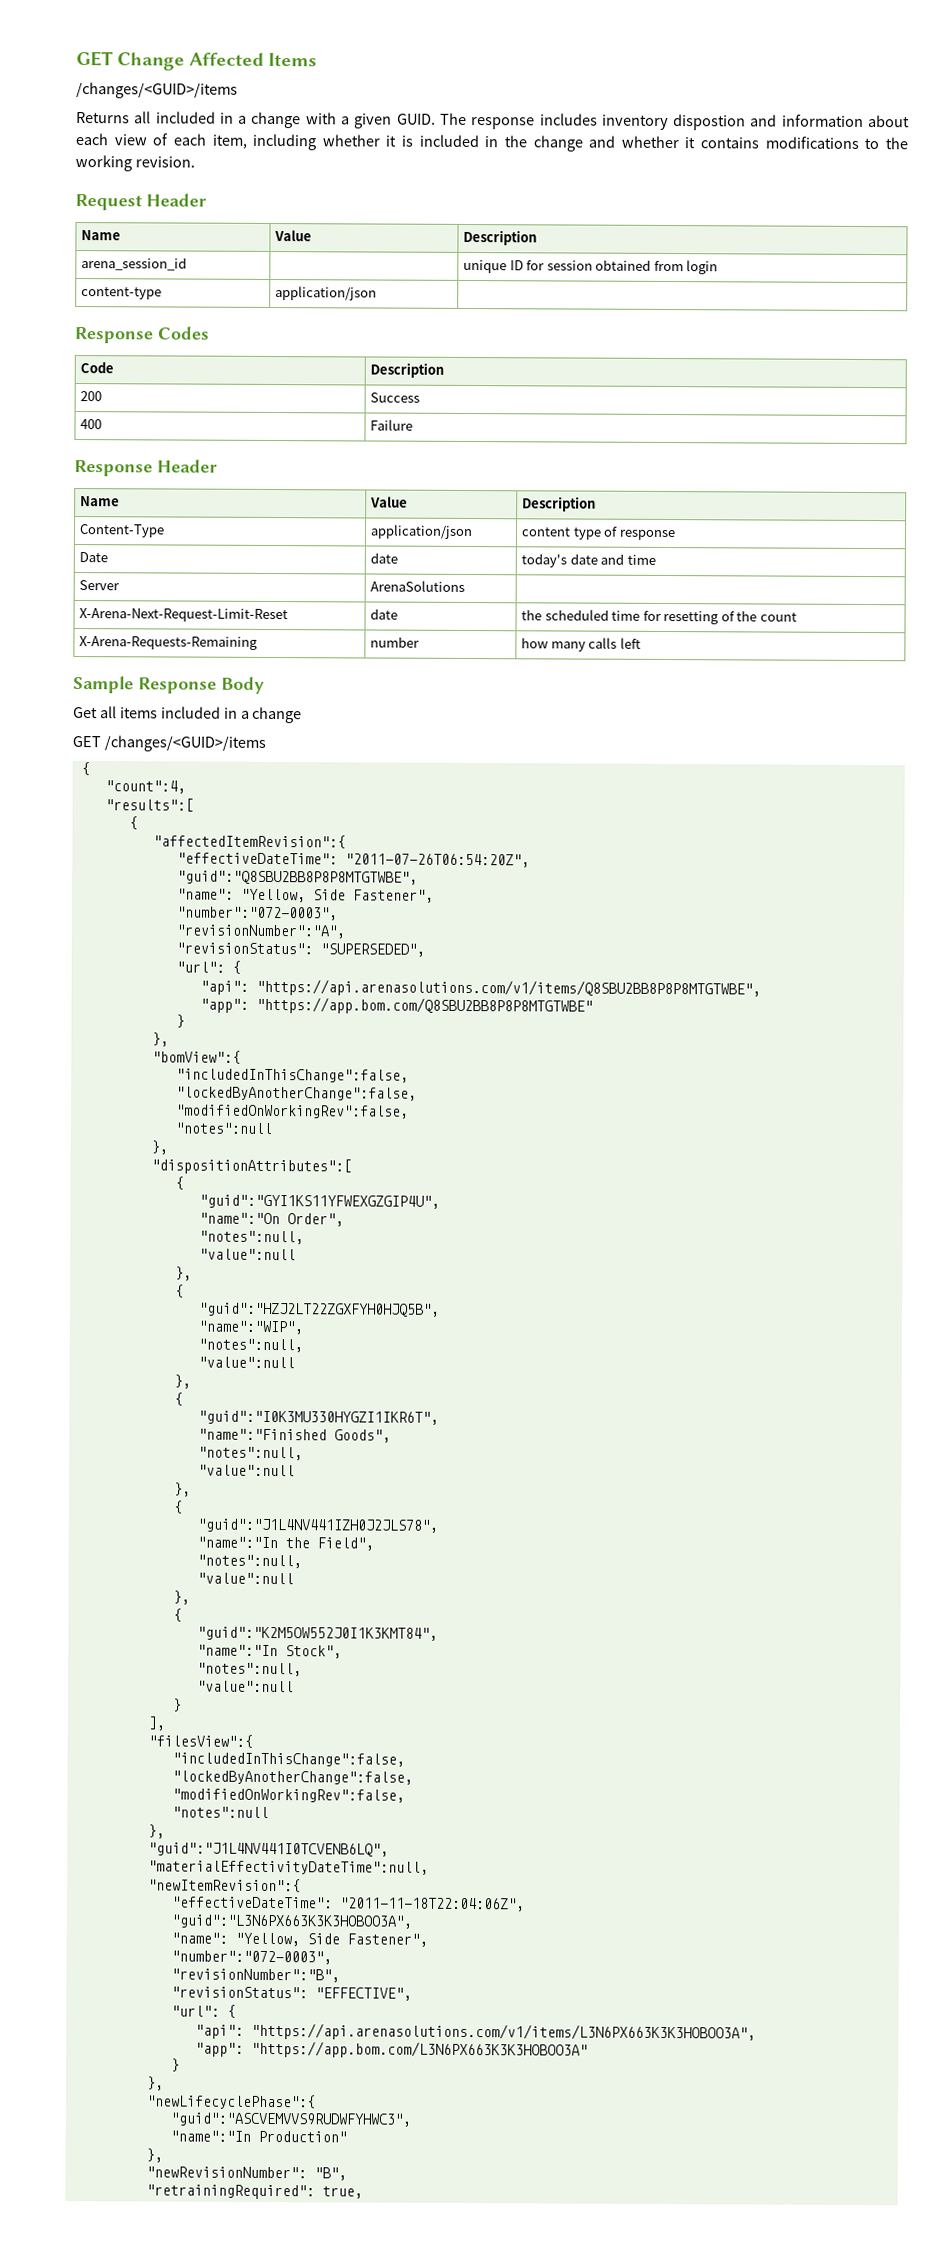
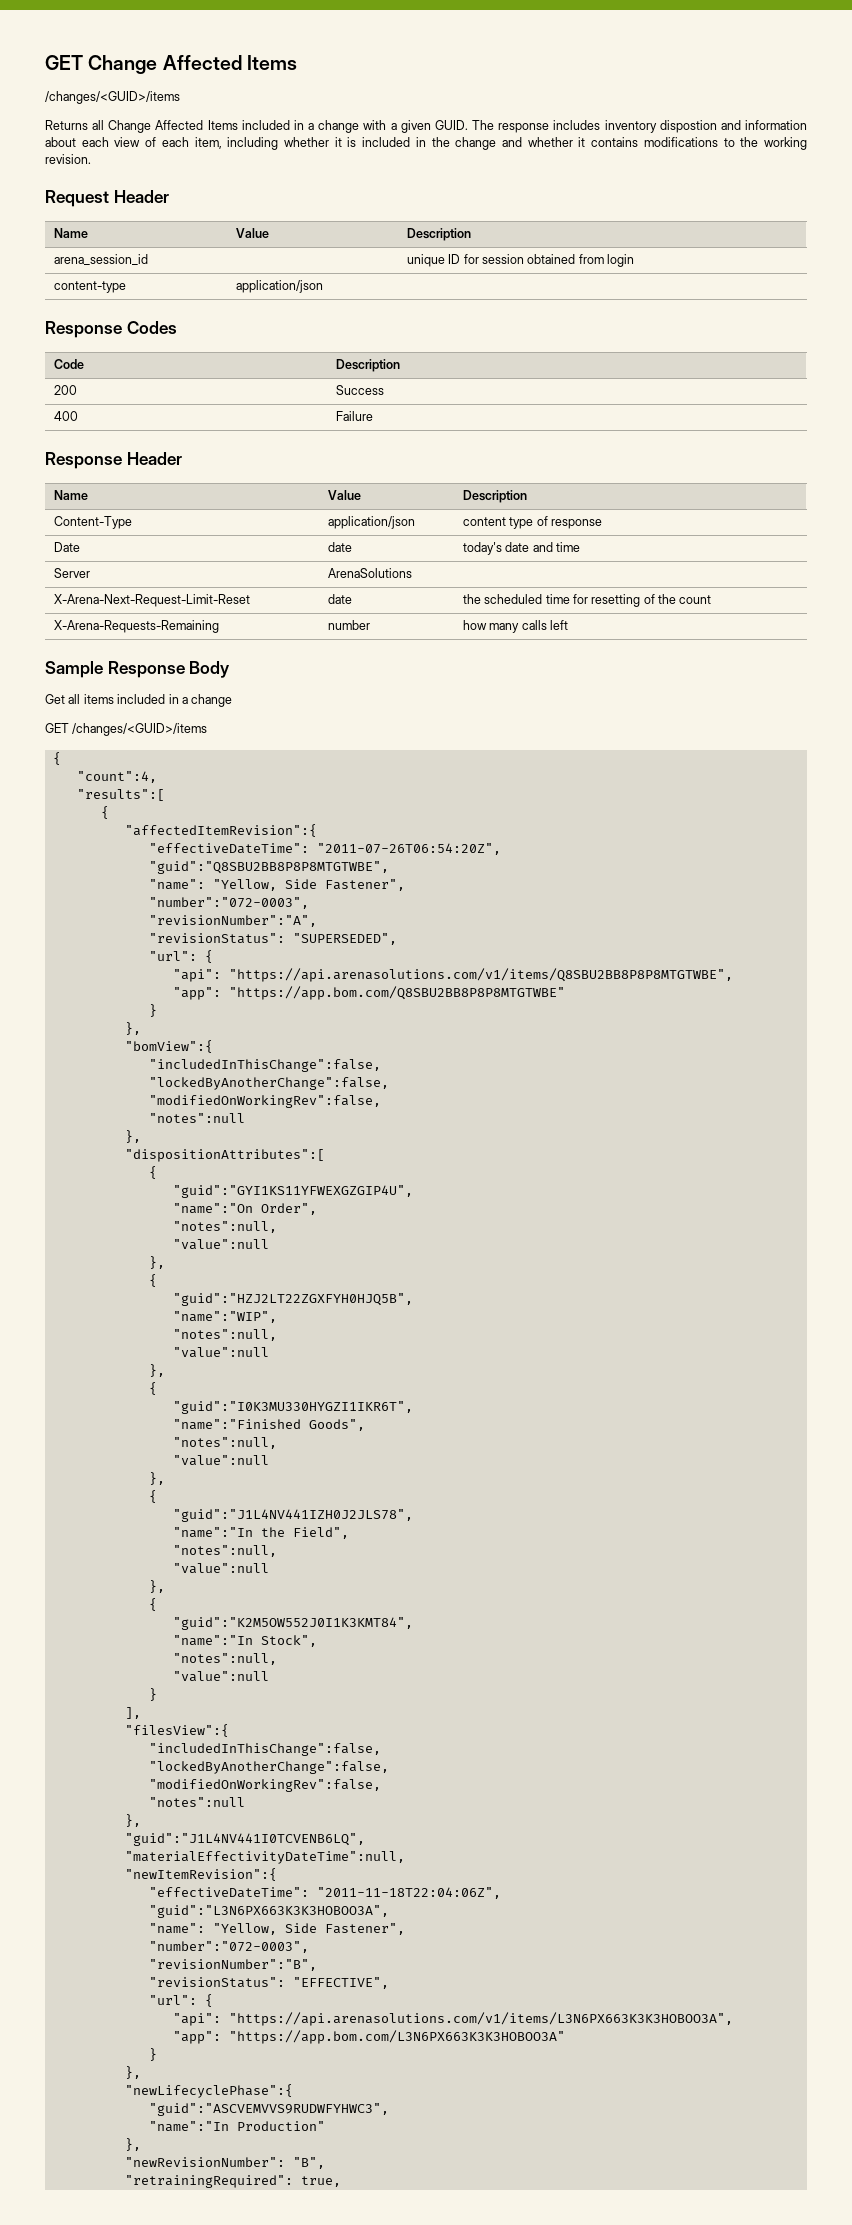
- Returns all included in a change with a given GUID.
+ Returns all Change Affected Items included in a change with a given GUID.

